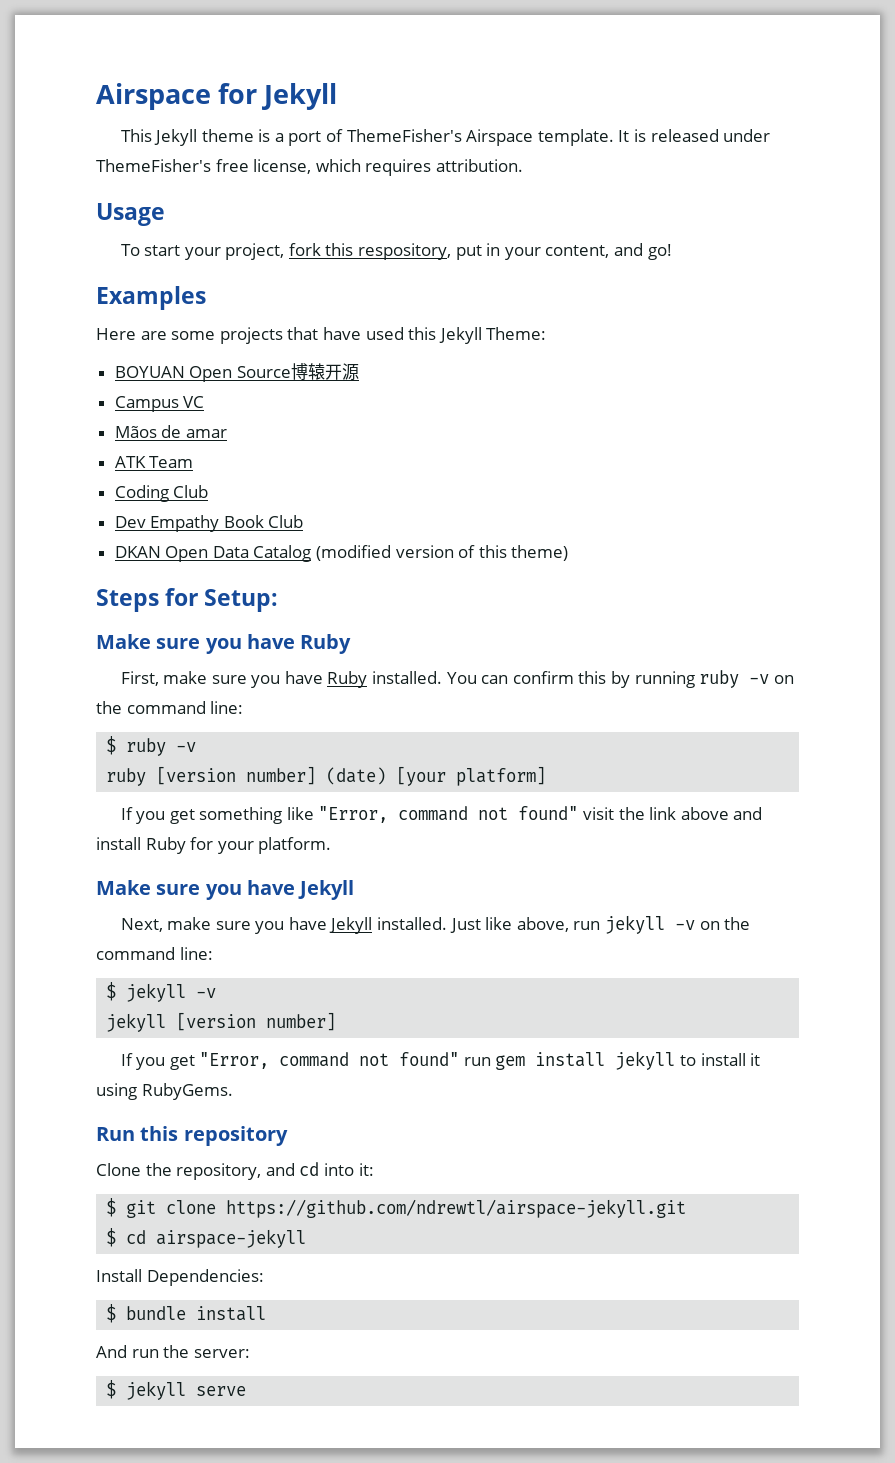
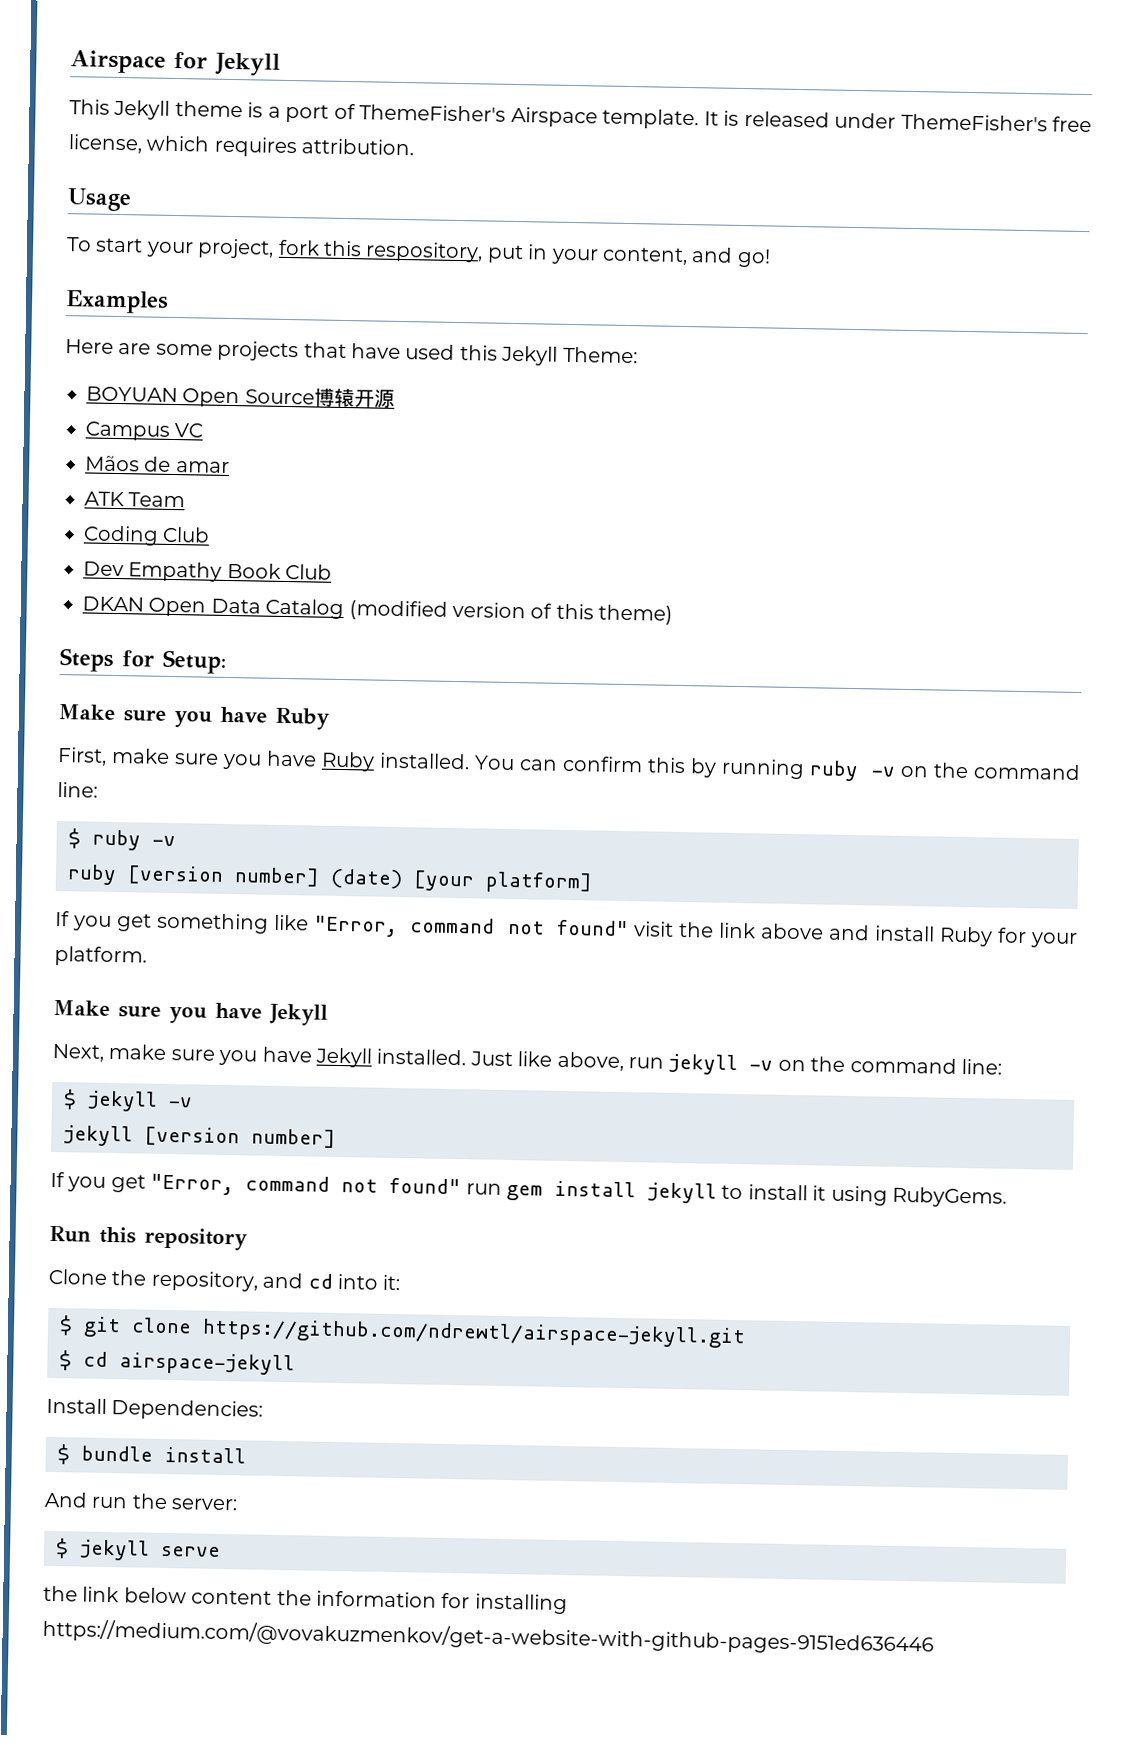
+ the link below content the information for installing https://medium.com/@vovakuzmenkov/get-a-website-with-github-pages-9151ed636446

